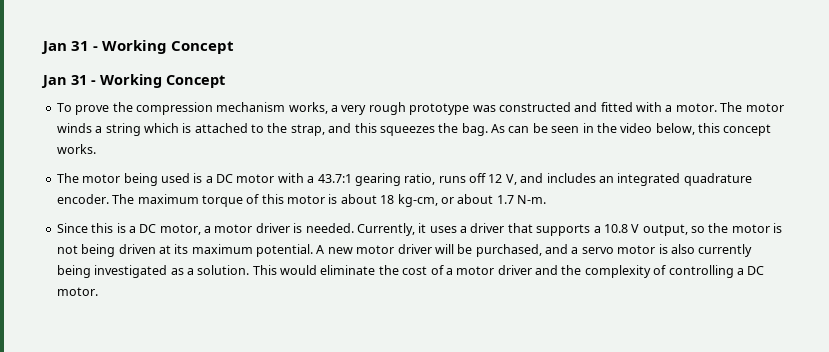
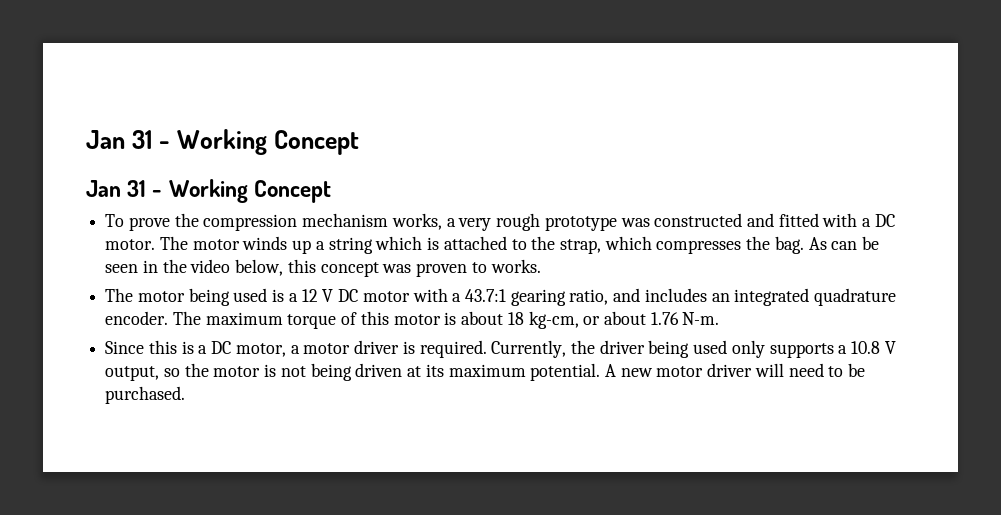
- To prove the compression mechanism works, a very rough prototype was constructed and fitted with a motor.
+ To prove the compression mechanism works, a very rough prototype was constructed and fitted with a DC motor.
- The motor winds a string which is attached to the strap, and this squeezes the bag.
+ The motor winds up a string which is attached to the strap, which compresses the bag.
- As can be seen in the video below, this concept works.
+ As can be seen in the video below, this concept was proven to works.
- The motor being used is a DC motor with a 43.7:1 gearing ratio, runs off 12 V, and includes an integrated quadrature encoder.
+ The motor being used is a 12 V DC motor with a 43.7:1 gearing ratio, and includes an integrated quadrature encoder.
- The maximum torque of this motor is about 18 kg-cm, or about 1.7 N-m.
+ The maximum torque of this motor is about 18 kg-cm, or about 1.76 N-m.
- Since this is a DC motor, a motor driver is needed. Currently, it uses a driver that supports a 10.8 V output, so the motor is not being driven at its maximum potential.
+ Since this is a DC motor, a motor driver is required. Currently, the driver being used only supports a 10.8 V output, so the motor is not being driven at its maximum potential.
- A new motor driver will be purchased, and a servo motor is also currently being investigated as a solution. This would eliminate the cost of a motor driver and the complexity of controlling a DC motor.
+ A new motor driver will need to be purchased.

